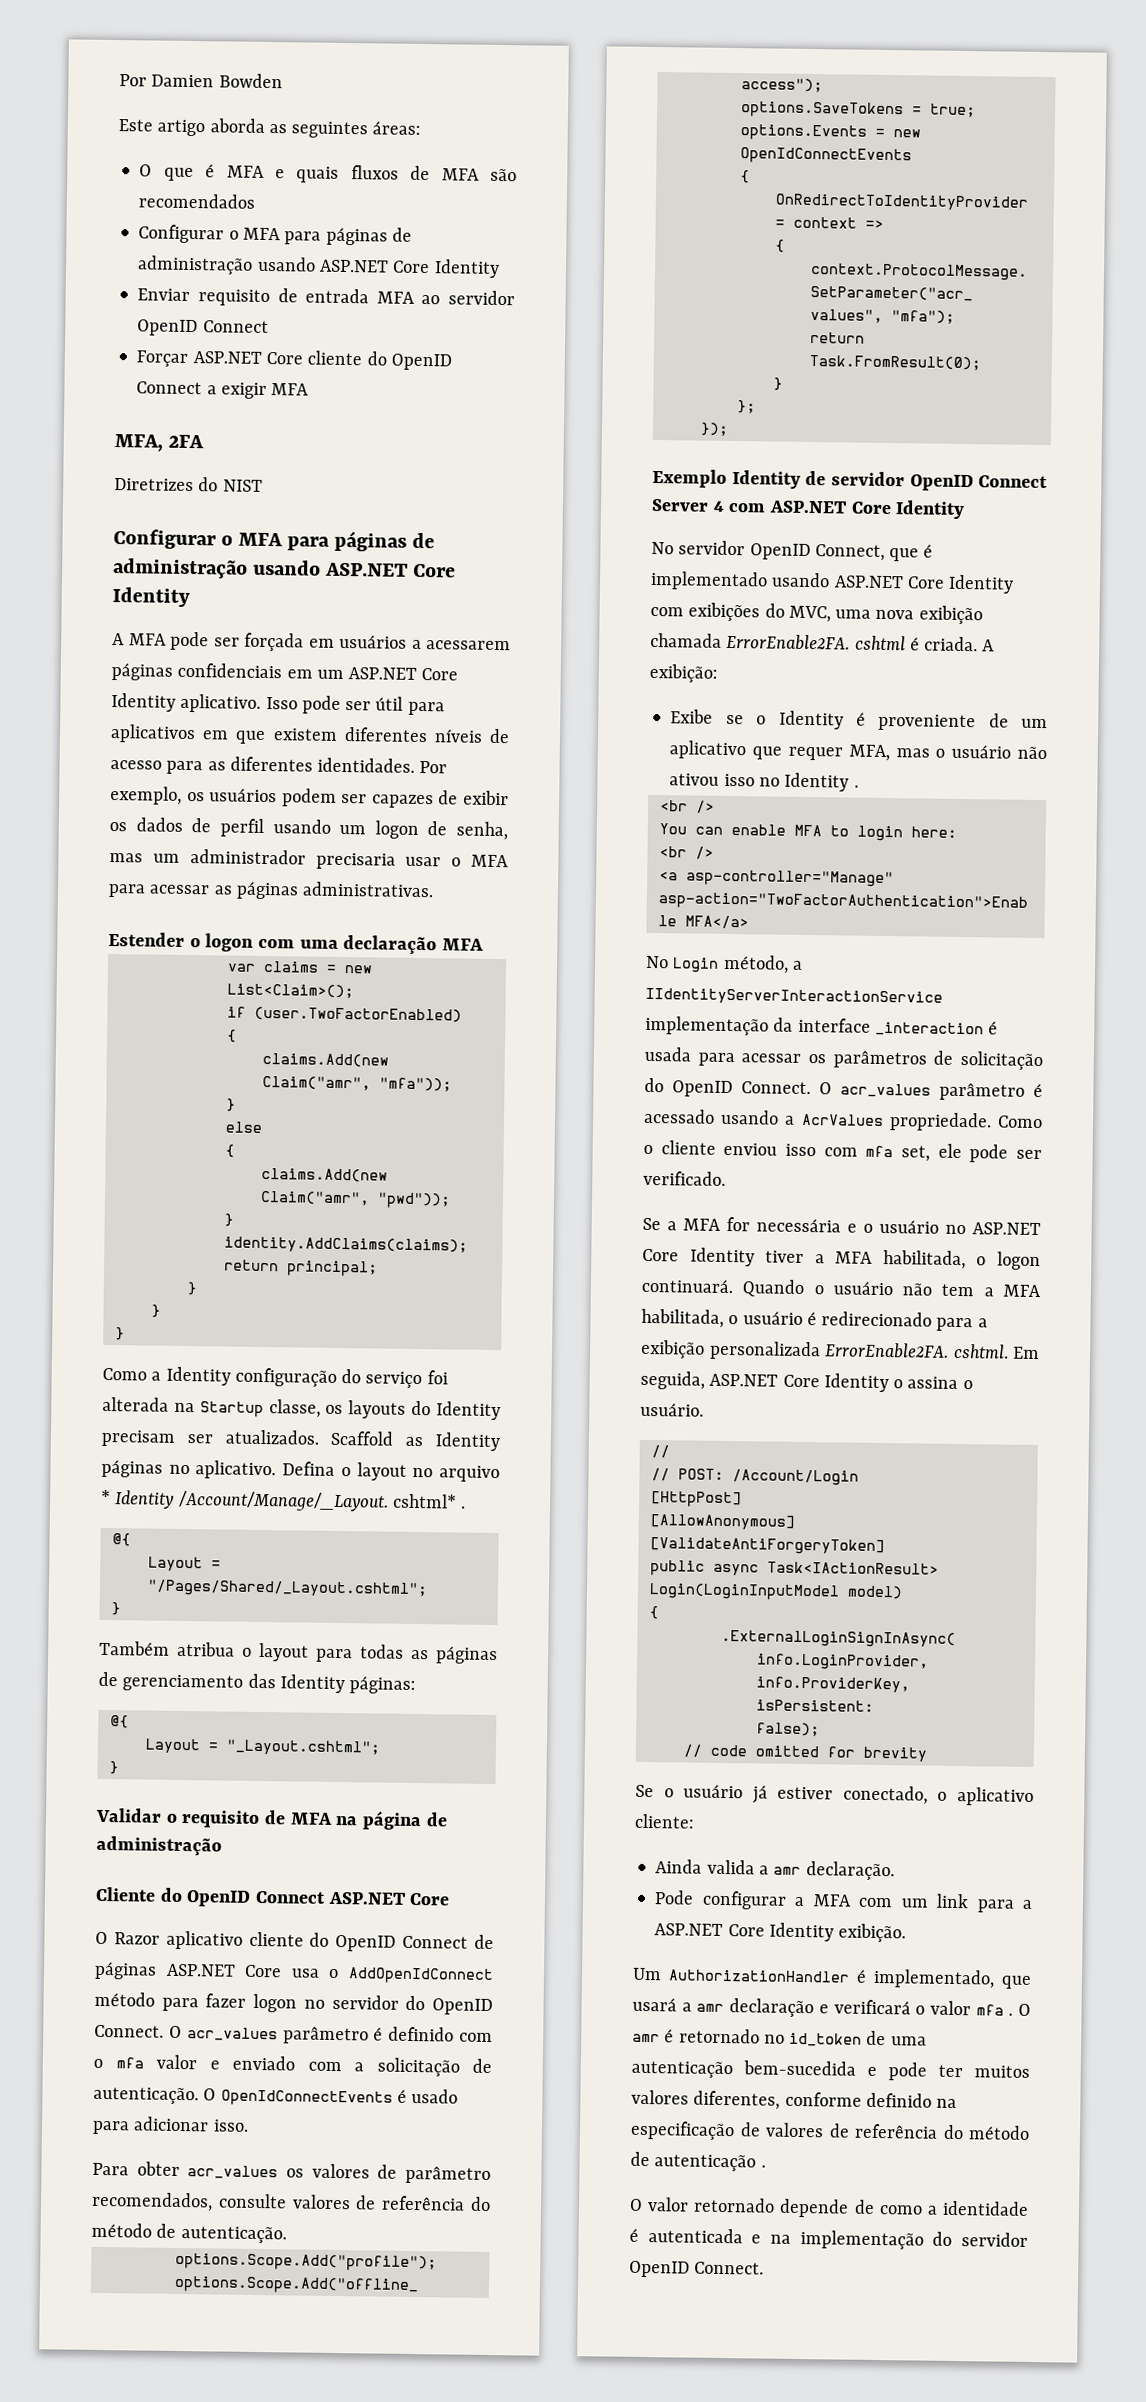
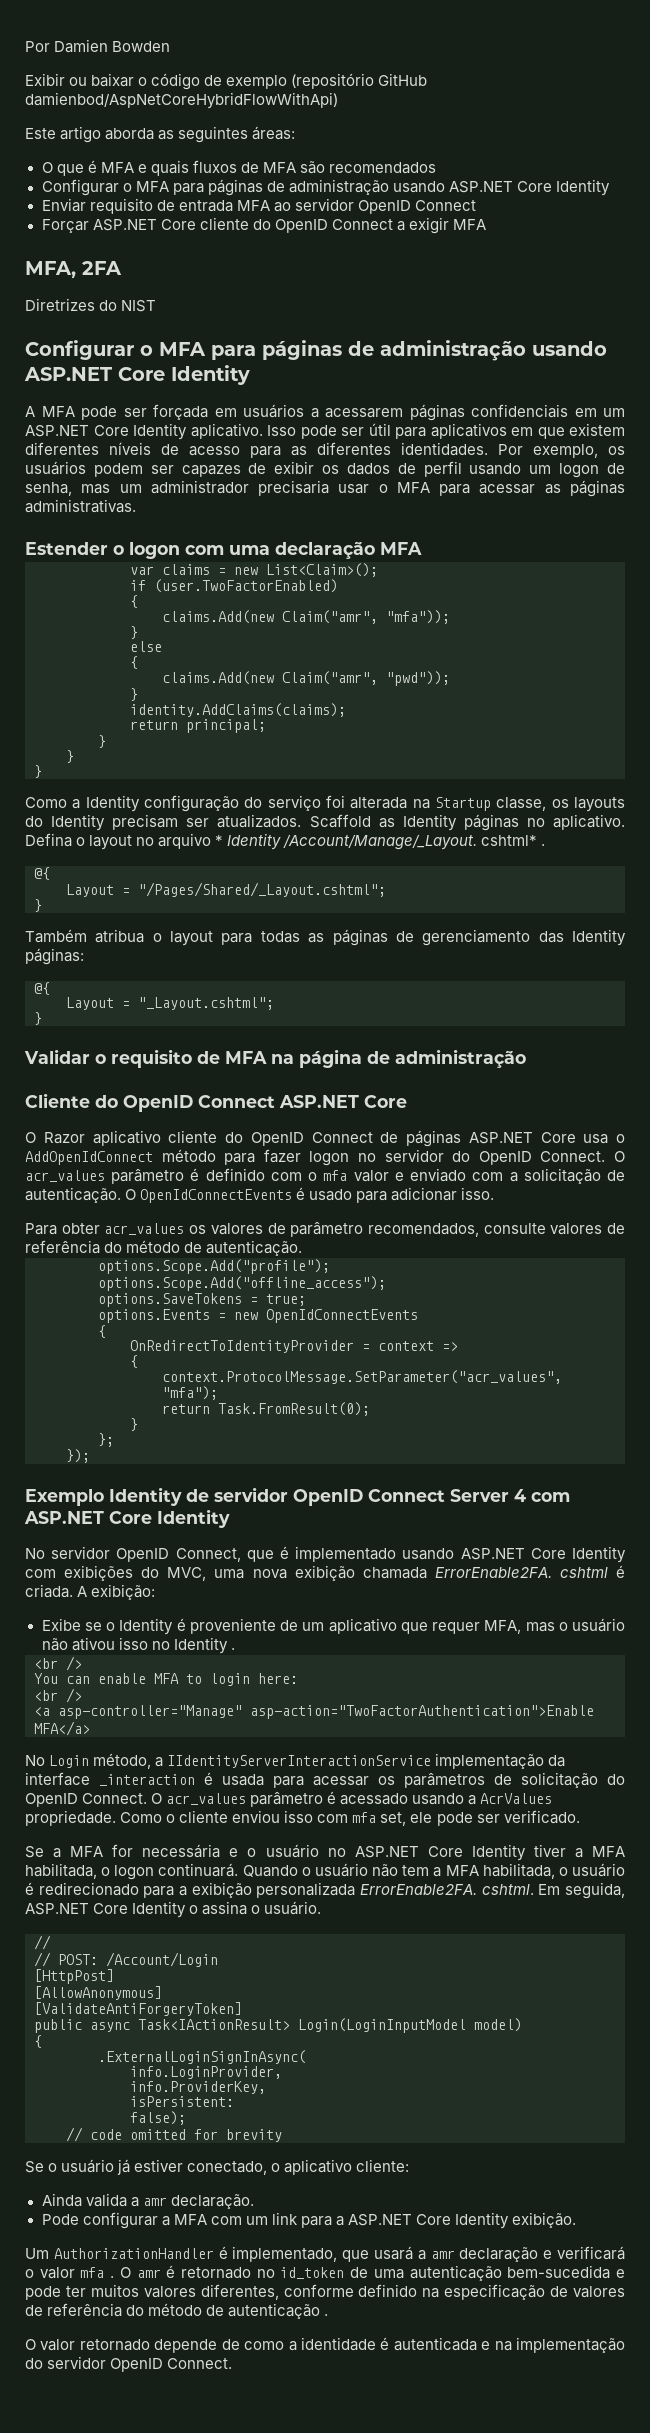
+ Exibir ou baixar o código de exemplo (repositório GitHub damienbod/AspNetCoreHybridFlowWithApi)

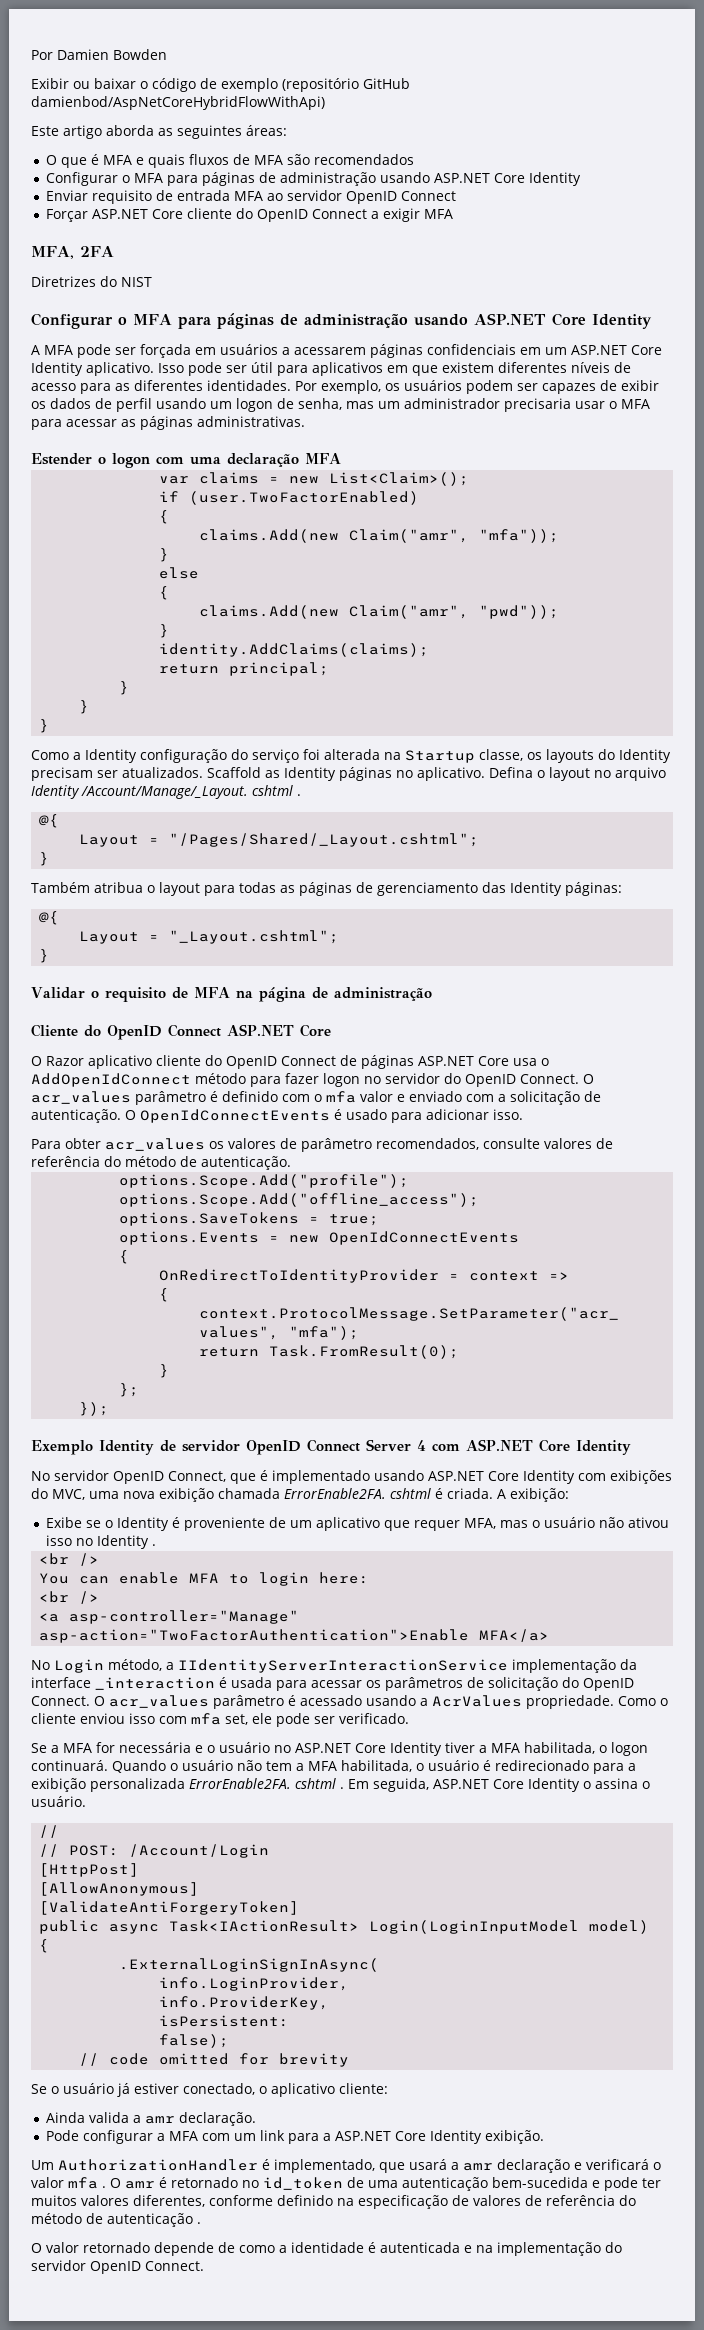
- Defina o layout no arquivo * Identity /Account/Manage/_Layout. cshtml* .
+ Defina o layout no arquivo Identity /Account/Manage/_Layout. cshtml .
- Quando o usuário não tem a MFA habilitada, o usuário é redirecionado para a exibição personalizada ErrorEnable2FA. cshtml.
+ Quando o usuário não tem a MFA habilitada, o usuário é redirecionado para a exibição personalizada ErrorEnable2FA. cshtml .

